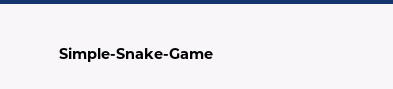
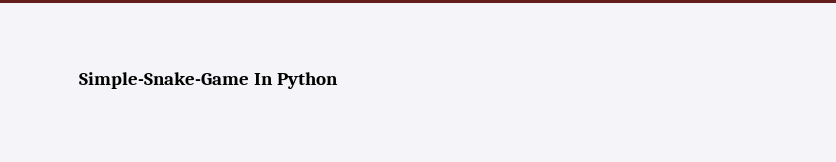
- Simple-Snake-Game
+ Simple-Snake-Game In Python

